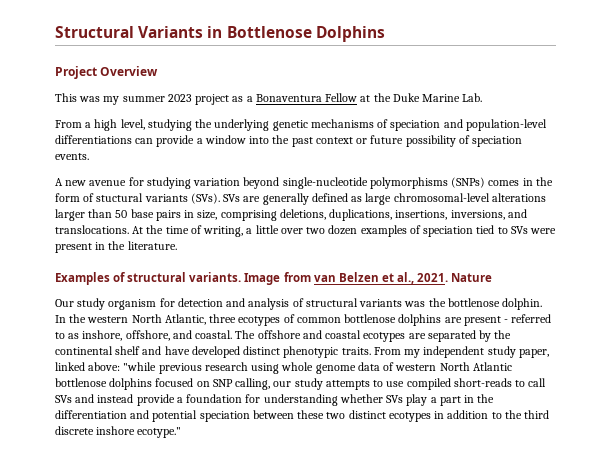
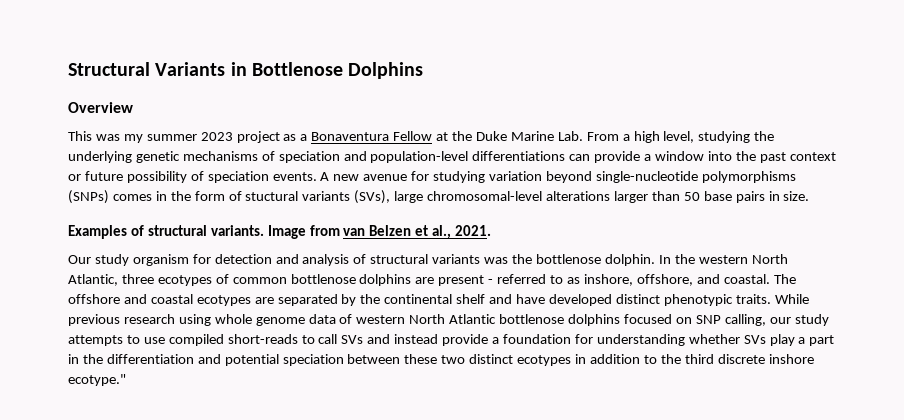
- Project Overview
+ Overview
- This was my summer 2023 project as a Bonaventura Fellow at the Duke Marine Lab.
- From a high level, studying the underlying genetic mechanisms of speciation and population-level differentiations can provide a window into the past context or future possibility of speciation events.
- A new avenue for studying variation beyond single-nucleotide polymorphisms (SNPs) comes in the form of stuctural variants (SVs). SVs are generally defined as large chromosomal-level alterations larger than 50 base pairs in size, comprising deletions, duplications, insertions, inversions, and translocations. At the time of writing, a little over two dozen examples of speciation tied to SVs were present in the literature.
+ This was my summer 2023 project as a Bonaventura Fellow at the Duke Marine Lab. From a high level, studying the underlying genetic mechanisms of speciation and population-level differentiations can provide a window into the past context or future possibility of speciation events. A new avenue for studying variation beyond single-nucleotide polymorphisms (SNPs) comes in the form of stuctural variants (SVs), large chromosomal-level alterations larger than 50 base pairs in size.
- Nature
- From my independent study paper, linked above: "while previous research using whole genome data of western North Atlantic bottlenose dolphins focused on SNP calling, our study attempts to use compiled short-reads to call SVs and instead provide a foundation for understanding whether SVs play a part in the differentiation and potential speciation between these two distinct ecotypes in addition to the third discrete inshore ecotype."
+ While previous research using whole genome data of western North Atlantic bottlenose dolphins focused on SNP calling, our study attempts to use compiled short-reads to call SVs and instead provide a foundation for understanding whether SVs play a part in the differentiation and potential speciation between these two distinct ecotypes in addition to the third discrete inshore ecotype."

